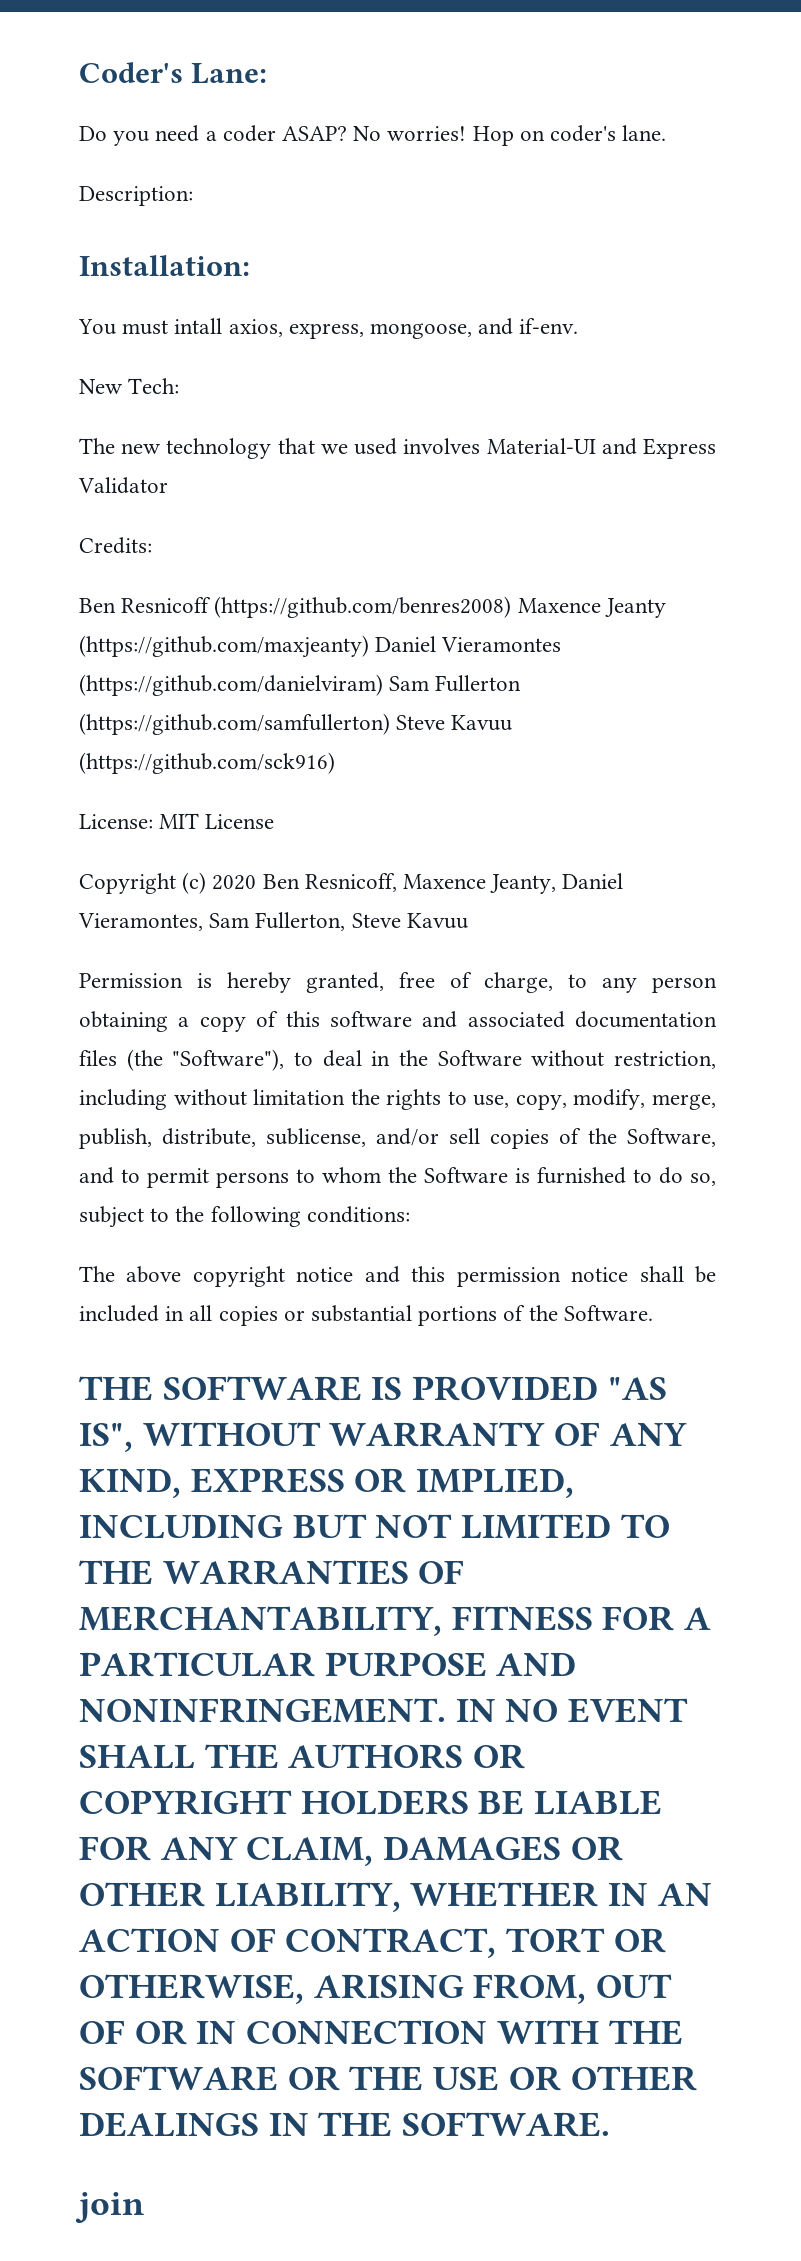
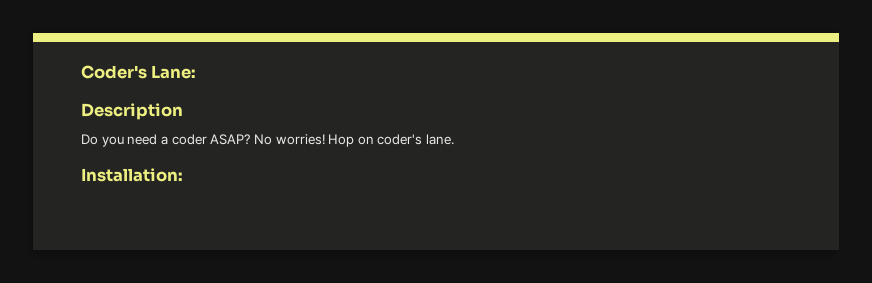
+ Description
- Description:
- You must intall axios, express, mongoose, and if-env.
- New Tech:
- The new technology that we used involves Material-UI and Express Validator
- Credits:
- Ben Resnicoff (https://github.com/benres2008) Maxence Jeanty (https://github.com/maxjeanty) Daniel Vieramontes (https://github.com/danielviram) Sam Fullerton (https://github.com/samfullerton) Steve Kavuu (https://github.com/sck916)
- License: MIT License
- Copyright (c) 2020 Ben Resnicoff, Maxence Jeanty, Daniel Vieramontes, Sam Fullerton, Steve Kavuu
- Permission is hereby granted, free of charge, to any person obtaining a copy of this software and associated documentation files (the "Software"), to deal in the Software without restriction, including without limitation the rights to use, copy, modify, merge, publish, distribute, sublicense, and/or sell copies of the Software, and to permit persons to whom the Software is furnished to do so, subject to the following conditions:
- The above copyright notice and this permission notice shall be included in all copies or substantial portions of the Software.
- THE SOFTWARE IS PROVIDED "AS IS", WITHOUT WARRANTY OF ANY KIND, EXPRESS OR IMPLIED, INCLUDING BUT NOT LIMITED TO THE WARRANTIES OF MERCHANTABILITY, FITNESS FOR A PARTICULAR PURPOSE AND NONINFRINGEMENT. IN NO EVENT SHALL THE AUTHORS OR COPYRIGHT HOLDERS BE LIABLE FOR ANY CLAIM, DAMAGES OR OTHER LIABILITY, WHETHER IN AN ACTION OF CONTRACT, TORT OR OTHERWISE, ARISING FROM, OUT OF OR IN CONNECTION WITH THE SOFTWARE OR THE USE OR OTHER DEALINGS IN THE SOFTWARE.
- join

